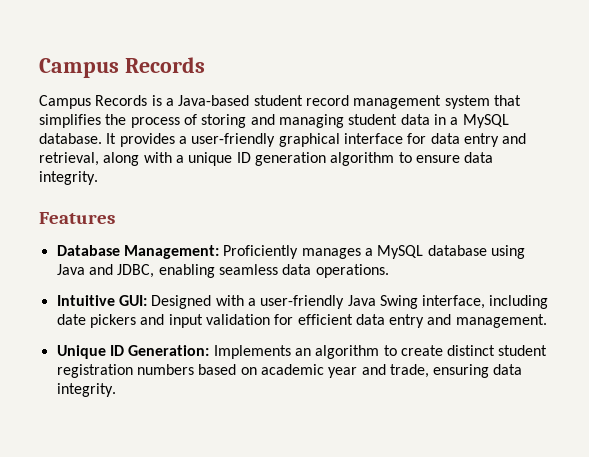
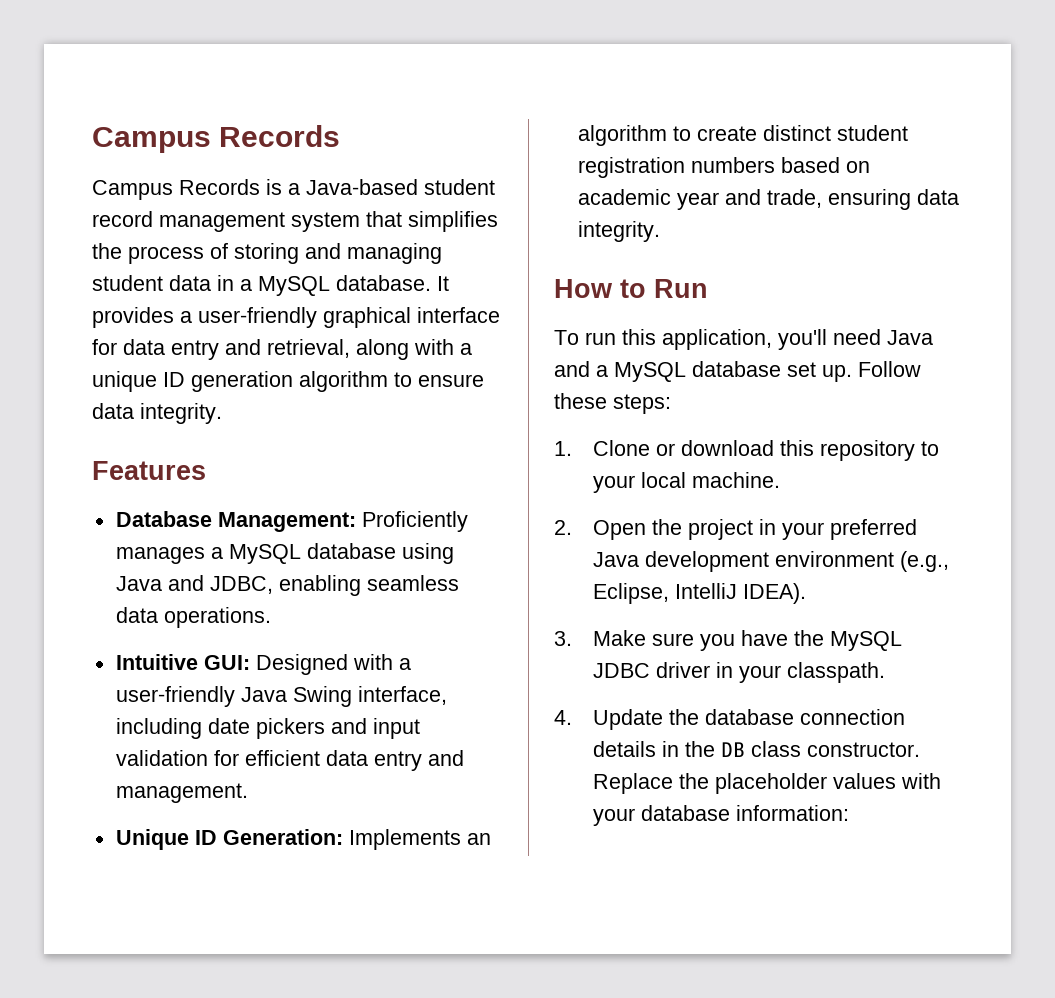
+ How to Run
+ To run this application, you'll need Java and a MySQL database set up. Follow these steps:
+ 1. Clone or download this repository to your local machine.
+ 2. Open the project in your preferred Java development environment (e.g., Eclipse, IntelliJ IDEA).
+ 3. Make sure you have the MySQL JDBC driver in your classpath.
+ 4. Update the database connection details in the DB class constructor. Replace the placeholder values with your database information:

